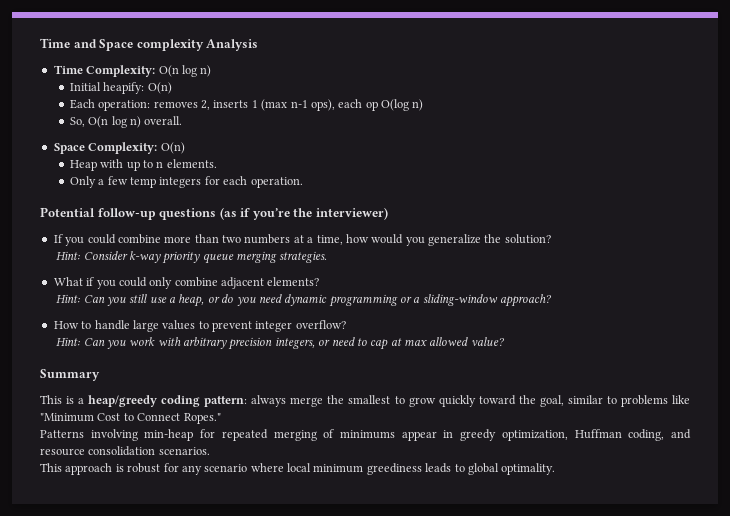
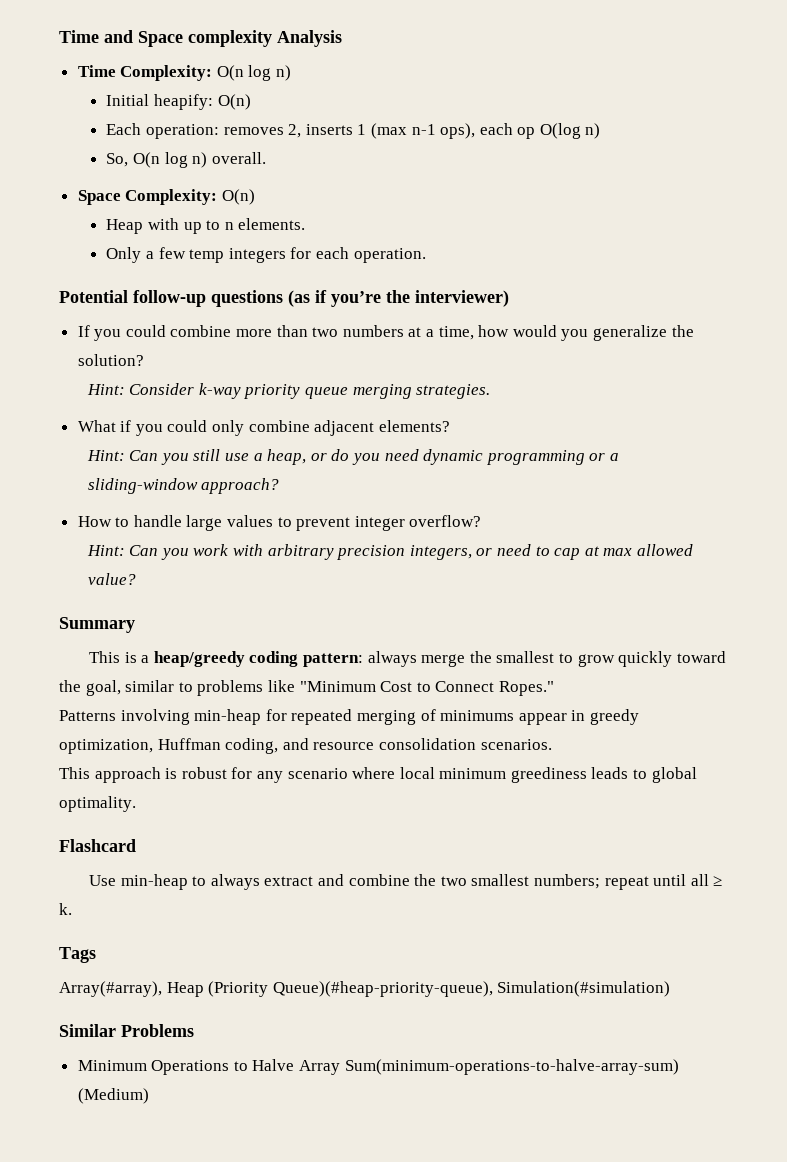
+ Flashcard
+ Use min-heap to always extract and combine the two smallest numbers; repeat until all ≥ k.
+ Tags
+ Array(#array), Heap (Priority Queue)(#heap-priority-queue), Simulation(#simulation)
+ Similar Problems
+ Minimum Operations to Halve Array Sum(minimum-operations-to-halve-array-sum) (Medium)

